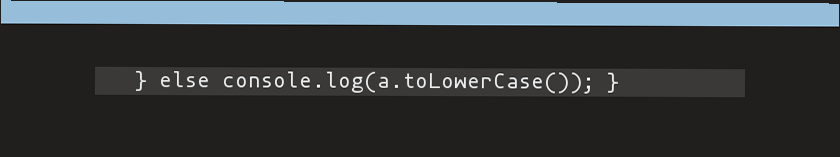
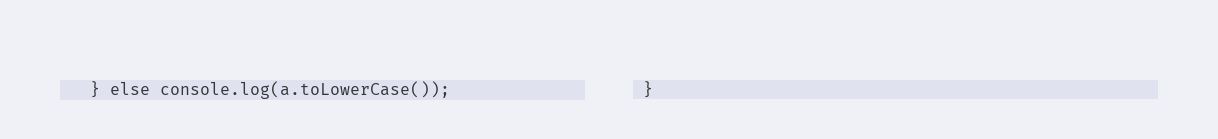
- } else console.log(a.toLowerCase()); }
+ } else console.log(a.toLowerCase());
+ }

